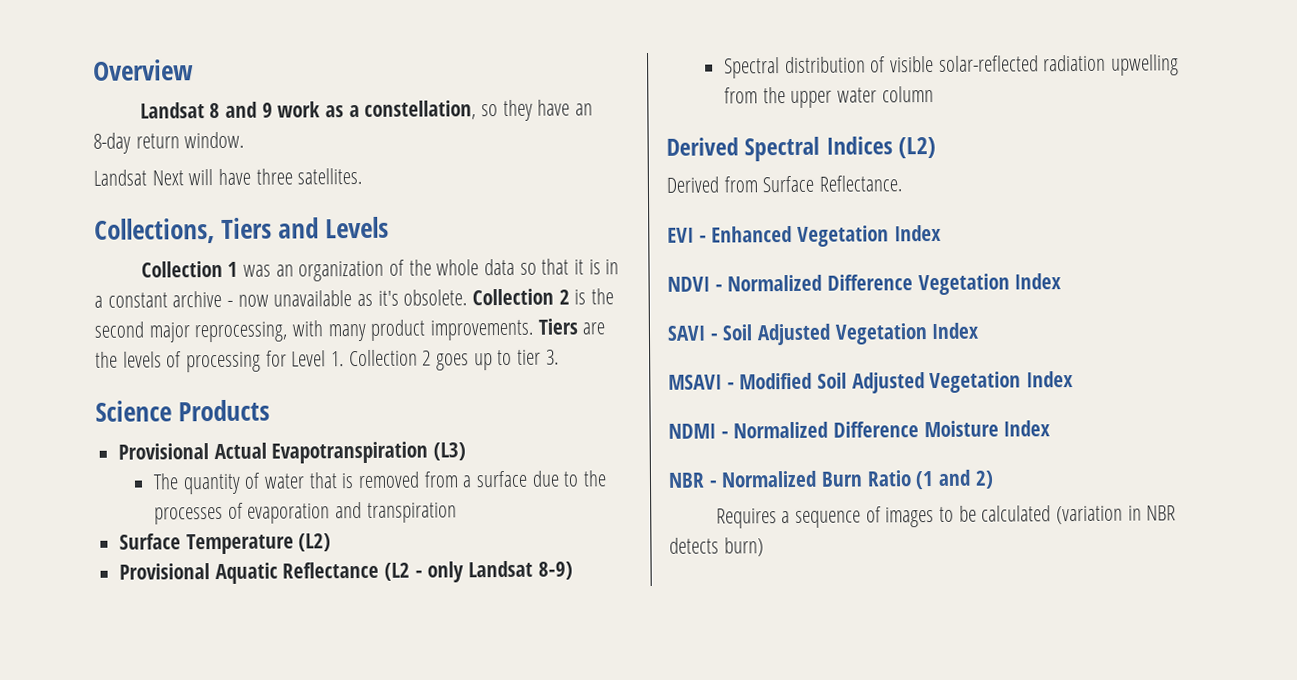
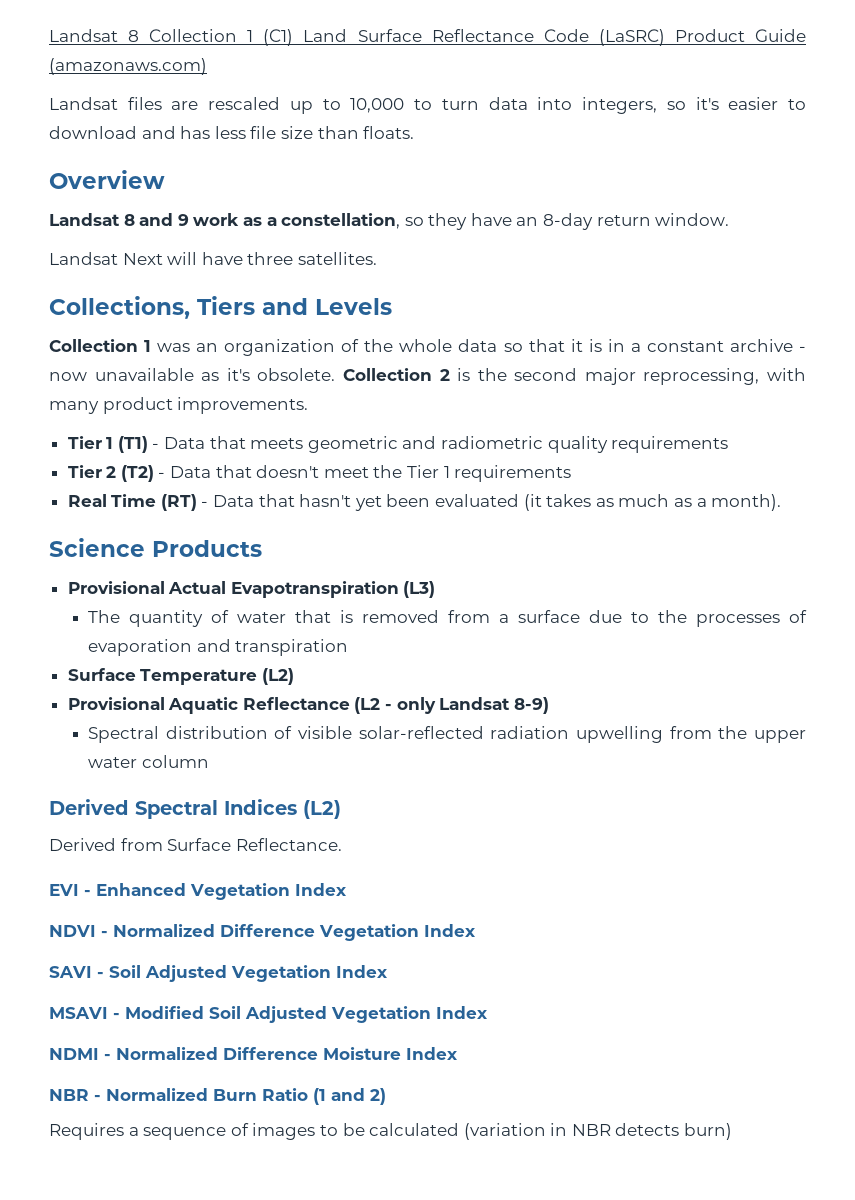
+ Landsat 8 Collection 1 (C1) Land Surface Reflectance Code (LaSRC) Product Guide (amazonaws.com)
+ Landsat files are rescaled up to 10,000 to turn data into integers, so it's easier to download and has less file size than floats.
- Collection 2 is the second major reprocessing, with many product improvements. Tiers are the levels of processing for Level 1. Collection 2 goes up to tier 3.
+ Collection 2 is the second major reprocessing, with many product improvements.
+ Tier 1 (T1) - Data that meets geometric and radiometric quality requirements
+ Tier 2 (T2) - Data that doesn't meet the Tier 1 requirements
+ Real Time (RT) - Data that hasn't yet been evaluated (it takes as much as a month).

